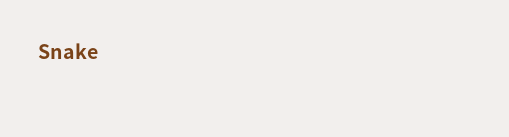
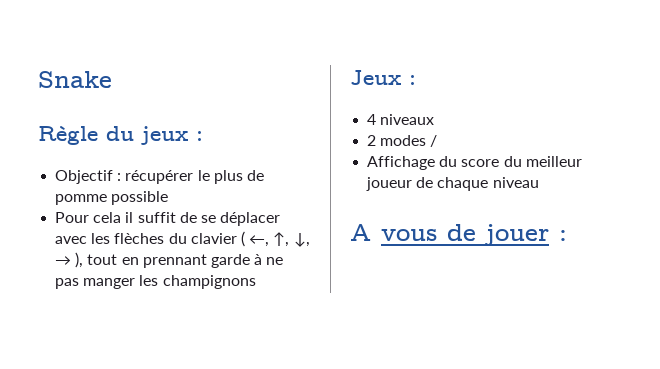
+ Règle du jeux :
+ Objectif : récupérer le plus de pomme possible
+ Pour cela il suffit de se déplacer avec les flèches du clavier ( ←, ↑, ↓, → ), tout en prennant garde à ne pas manger les champignons
+ Jeux :
+ 4 niveaux
+ 2 modes /
+ Affichage du score du meilleur joueur de chaque niveau
+ A vous de jouer :

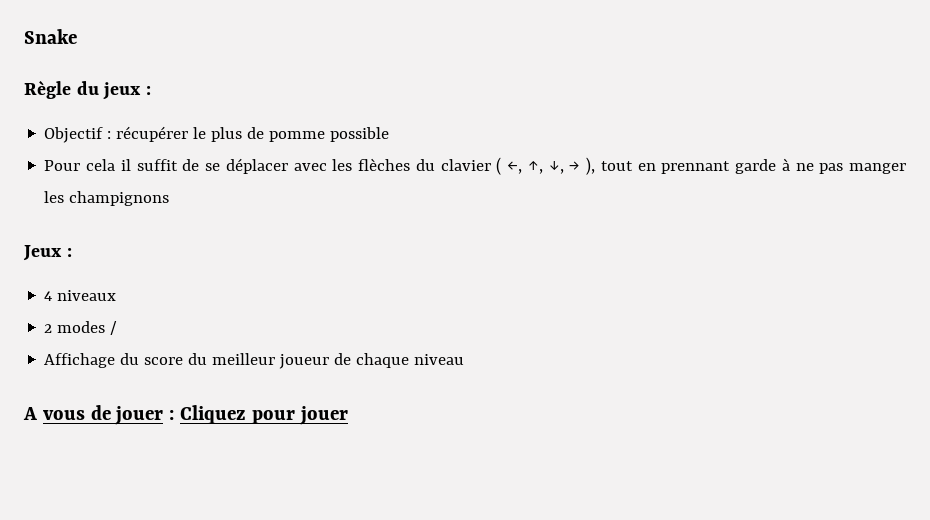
- A vous de jouer :
+ A vous de jouer : Cliquez pour jouer

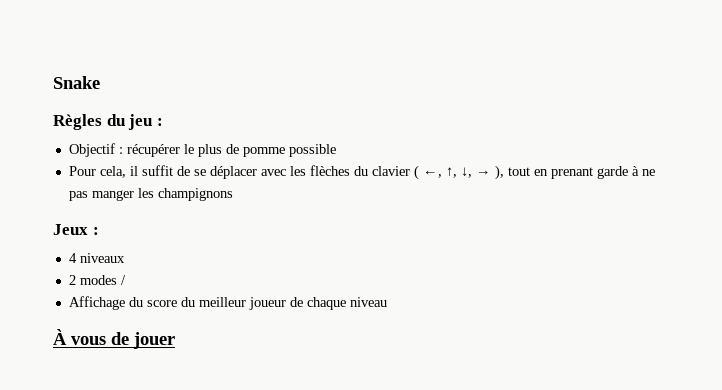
- Règle du jeux :
+ Règles du jeu :
- Pour cela il suffit de se déplacer avec les flèches du clavier ( ←, ↑, ↓, → ), tout en prennant garde à ne pas manger les champignons
+ Pour cela, il suffit de se déplacer avec les flèches du clavier ( ←, ↑, ↓, → ), tout en prenant garde à ne pas manger les champignons
- A vous de jouer : Cliquez pour jouer
+ À vous de jouer

